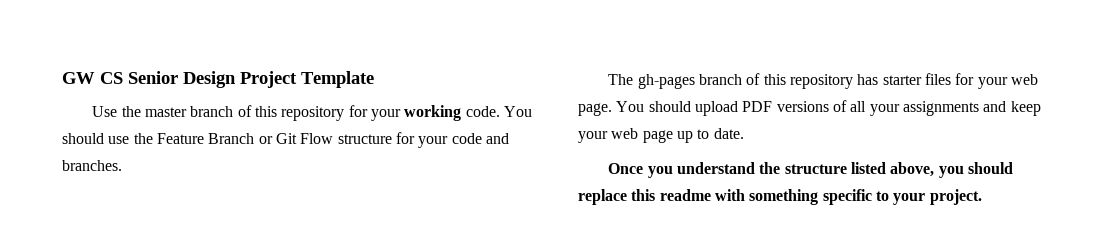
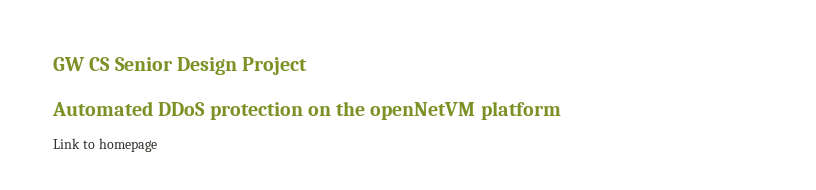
- GW CS Senior Design Project Template
- Use the master branch of this repository for your working code. You should use the Feature Branch or Git Flow structure for your code and branches.
- The gh-pages branch of this repository has starter files for your web page. You should upload PDF versions of all your assignments and keep your web page up to date.
- Once you understand the structure listed above, you should replace this readme with something specific to your project.
+ GW CS Senior Design Project
+ Automated DDoS protection on the openNetVM platform
+ Link to homepage

